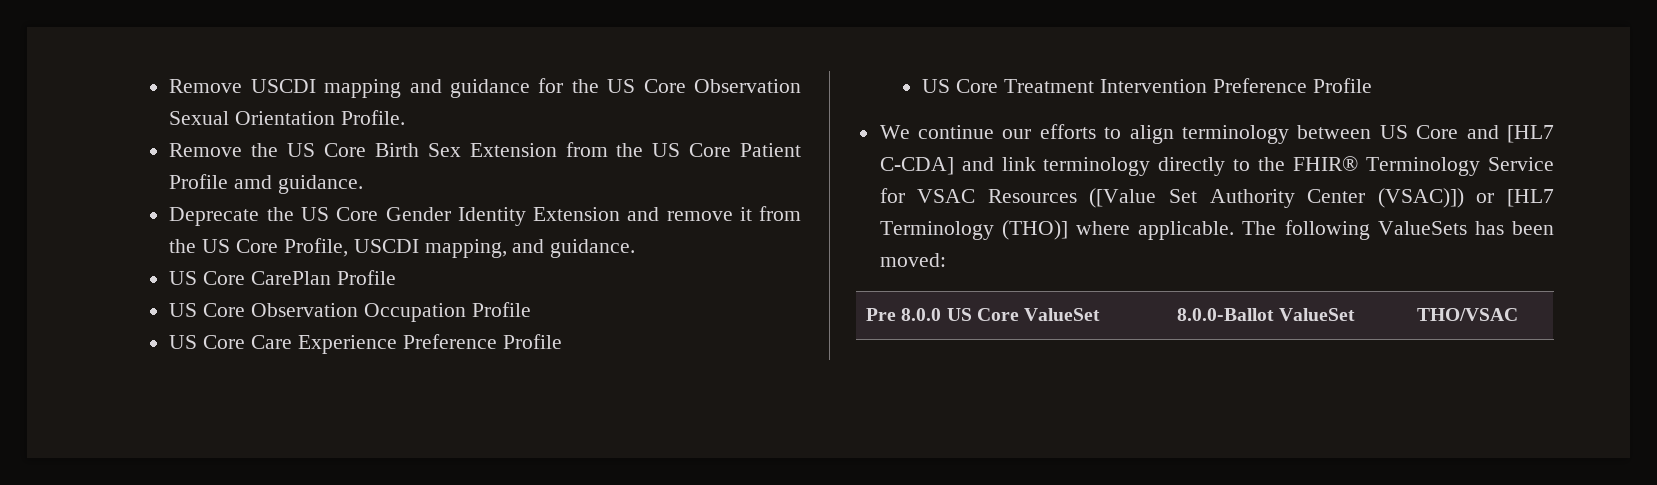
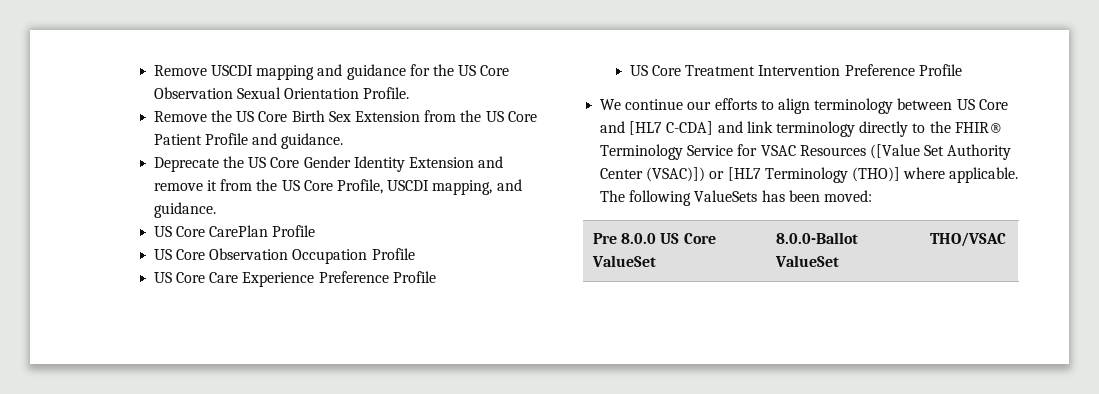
- Remove the US Core Birth Sex Extension from the US Core Patient Profile amd guidance.
+ Remove the US Core Birth Sex Extension from the US Core Patient Profile and guidance.

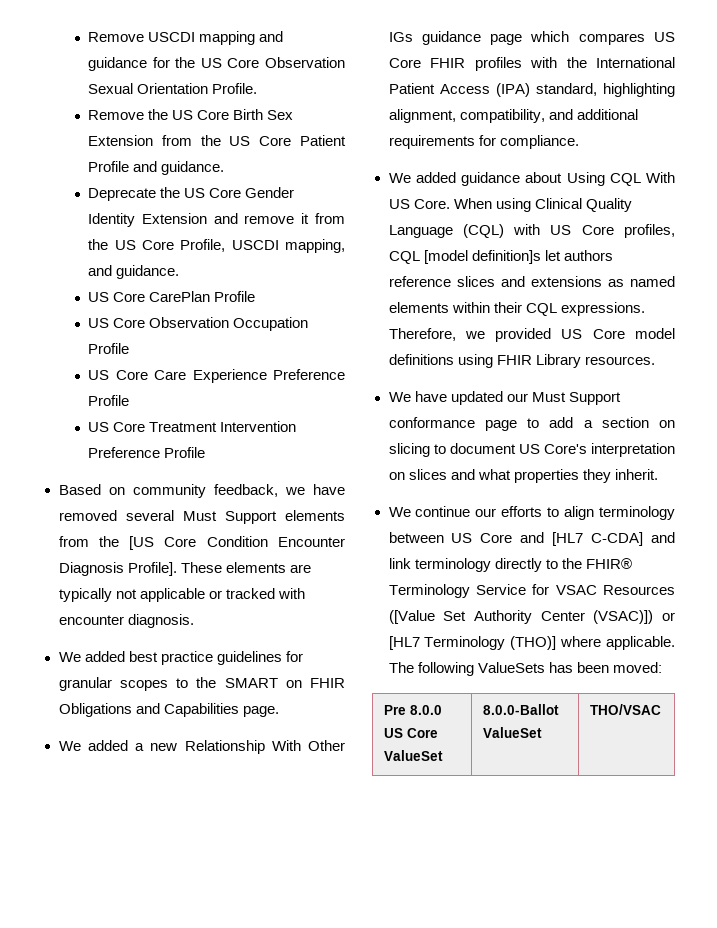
+ Based on community feedback, we have removed several Must Support elements from the [US Core Condition Encounter Diagnosis Profile]. These elements are typically not applicable or tracked with encounter diagnosis.
+ We added best practice guidelines for granular scopes to the SMART on FHIR Obligations and Capabilities page.
+ We added a new Relationship With Other IGs guidance page which compares US Core FHIR profiles with the International Patient Access (IPA) standard, highlighting alignment, compatibility, and additional requirements for compliance.
+ We added guidance about Using CQL With US Core. When using Clinical Quality Language (CQL) with US Core profiles, CQL [model definition]s let authors reference slices and extensions as named elements within their CQL expressions. Therefore, we provided US Core model definitions using FHIR Library resources.
+ We have updated our Must Support conformance page to add a section on slicing to document US Core's interpretation on slices and what properties they inherit.

